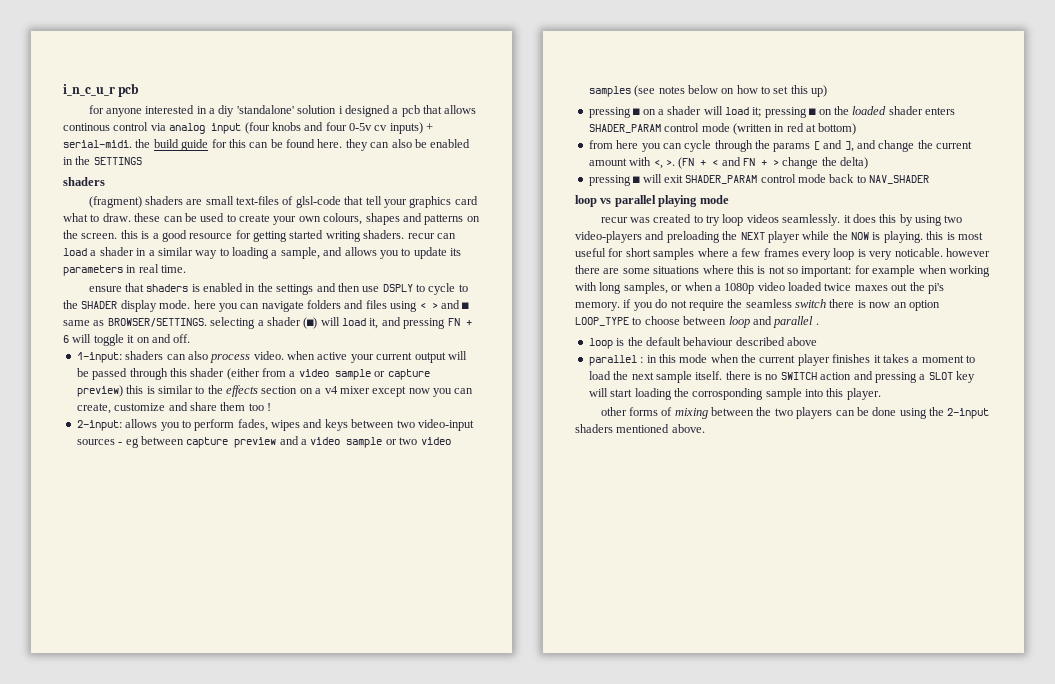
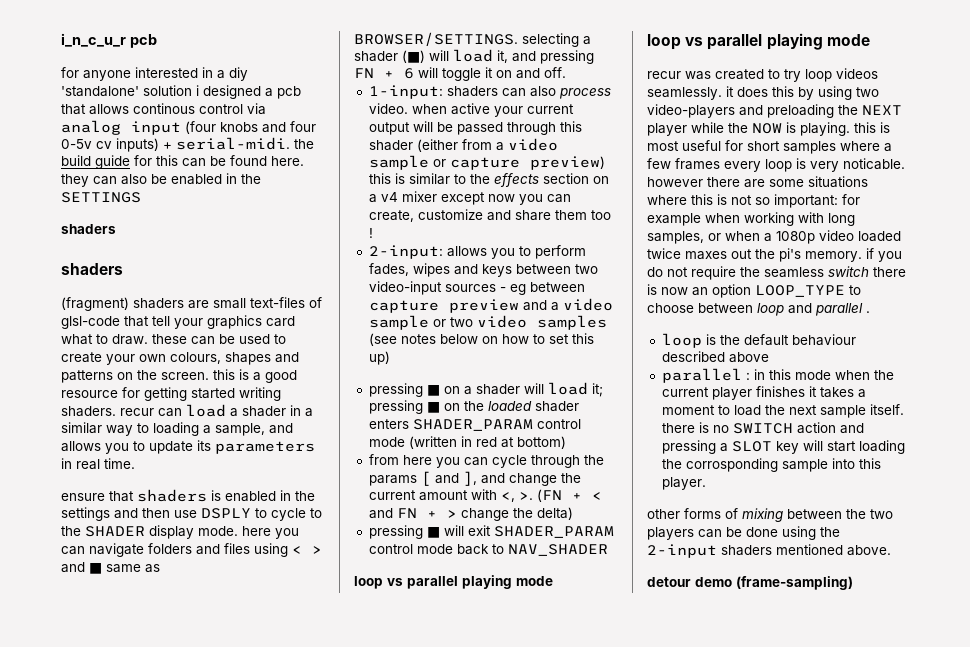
  for anyone interested in a diy 'standalone' solution i designed a pcb that allows continous control via analog input (four knobs and four 0-5v cv inputs) + serial-midi. the build guide for this can be found here. they can also be enabled in the SETTINGS
+ shaders
  pressing ■ will exit SHADER_PARAM control mode back to NAV_SHADER
+ loop vs parallel playing mode
+ detour demo (frame-sampling)

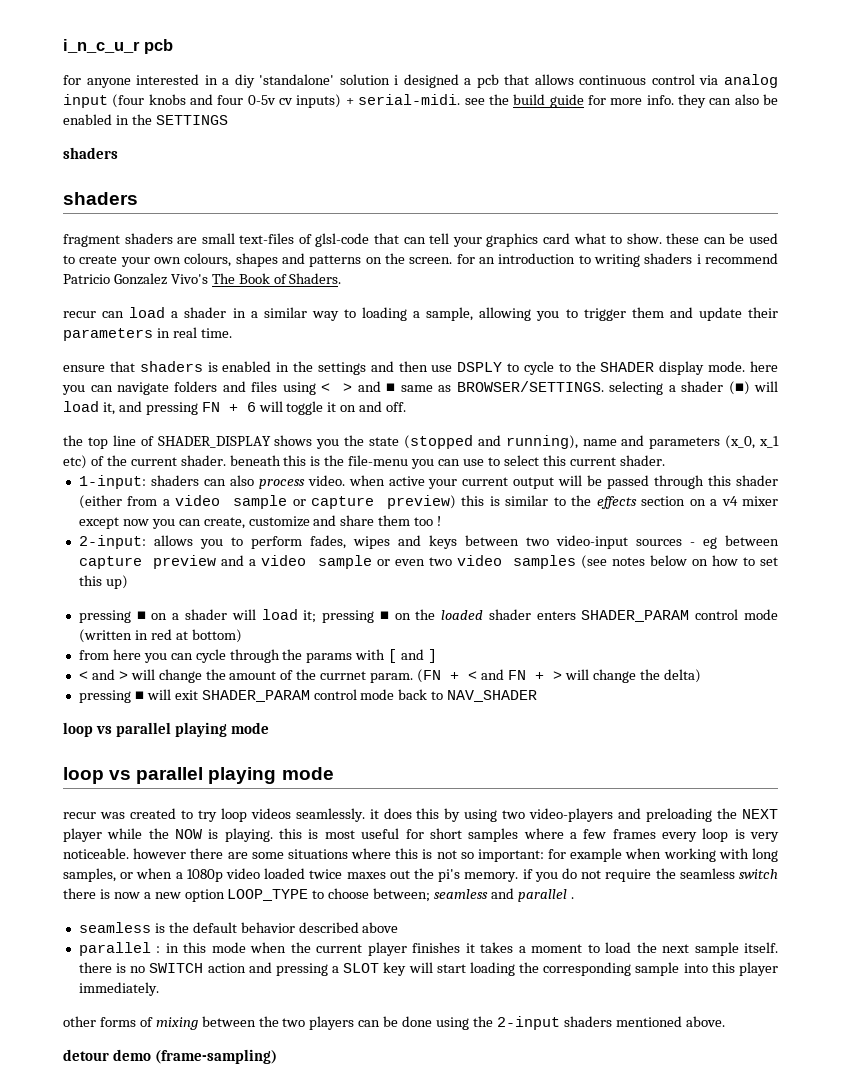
- for anyone interested in a diy 'standalone' solution i designed a pcb that allows continous control via analog input (four knobs and four 0-5v cv inputs) + serial-midi. the build guide for this can be found here. they can also be enabled in the SETTINGS
+ for anyone interested in a diy 'standalone' solution i designed a pcb that allows continuous control via analog input (four knobs and four 0-5v cv inputs) + serial-midi. see the build guide for more info. they can also be enabled in the SETTINGS
- (fragment) shaders are small text-files of glsl-code that tell your graphics card what to draw. these can be used to create your own colours, shapes and patterns on the screen. this is a good resource for getting started writing shaders. recur can load a shader in a similar way to loading a sample, and allows you to update its parameters in real time.
+ fragment shaders are small text-files of glsl-code that can tell your graphics card what to show. these can be used to create your own colours, shapes and patterns on the screen. for an introduction to writing shaders i recommend Patricio Gonzalez Vivo's The Book of Shaders.
+ recur can load a shader in a similar way to loading a sample, allowing you to trigger them and update their parameters in real time.
+ the top line of SHADER_DISPLAY shows you the state (stopped and running), name and parameters (x_0, x_1 etc) of the current shader. beneath this is the file-menu you can use to select this current shader.
- 2-input: allows you to perform fades, wipes and keys between two video-input sources - eg between capture preview and a video sample or two video samples (see notes below on how to set this up)
+ 2-input: allows you to perform fades, wipes and keys between two video-input sources - eg between capture preview and a video sample or even two video samples (see notes below on how to set this up)
- from here you can cycle through the params [ and ], and change the current amount with <, >.
+ from here you can cycle through the params with [ and ]
+ < and > will change the amount of the currnet param.
- (FN + < and FN + > change the delta)
+ (FN + < and FN + > will change the delta)
- recur was created to try loop videos seamlessly. it does this by using two video-players and preloading the NEXT player while the NOW is playing. this is most useful for short samples where a few frames every loop is very noticable. however there are some situations where this is not so important:
+ recur was created to try loop videos seamlessly. it does this by using two video-players and preloading the NEXT player while the NOW is playing. this is most useful for short samples where a few frames every loop is very noticeable. however there are some situations where this is not so important:
- for example when working with long samples, or when a 1080p video loaded twice maxes out the pi's memory. if you do not require the seamless switch there is now an option LOOP_TYPE to choose between loop and parallel .
+ for example when working with long samples, or when a 1080p video loaded twice maxes out the pi's memory. if you do not require the seamless switch there is now a new option LOOP_TYPE to choose between; seamless and parallel .
- loop is the default behaviour described above
+ seamless is the default behavior described above
- parallel : in this mode when the current player finishes it takes a moment to load the next sample itself. there is no SWITCH action and pressing a SLOT key will start loading the corrosponding sample into this player.
+ parallel : in this mode when the current player finishes it takes a moment to load the next sample itself. there is no SWITCH action and pressing a SLOT key will start loading the corresponding sample into this player immediately.

